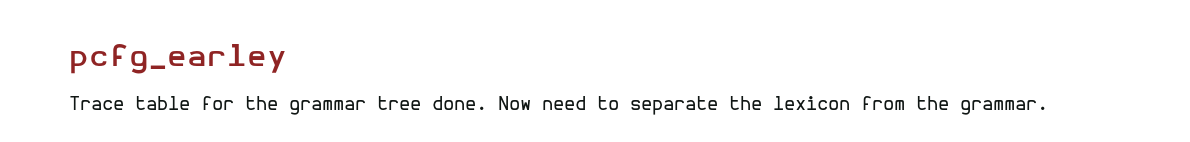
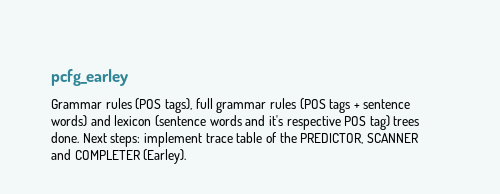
- Trace table for the grammar tree done. Now need to separate the lexicon from the grammar.
+ Grammar rules (POS tags), full grammar rules (POS tags + sentence words) and lexicon (sentence words and it's respective POS tag) trees done. Next steps: implement trace table of the PREDICTOR, SCANNER and COMPLETER (Earley).

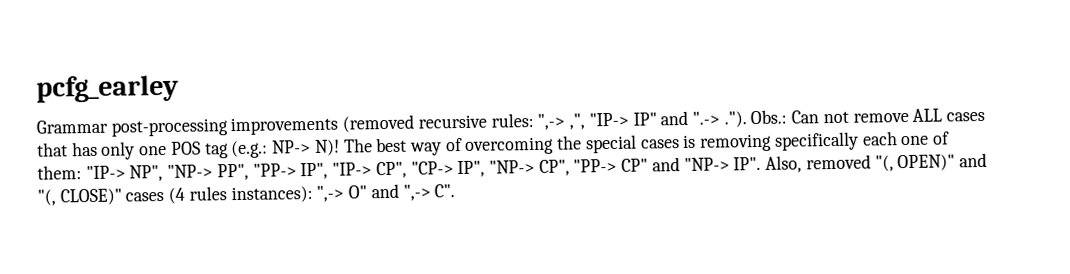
- Grammar rules (POS tags), full grammar rules (POS tags + sentence words) and lexicon (sentence words and it's respective POS tag) trees done. Next steps: implement trace table of the PREDICTOR, SCANNER and COMPLETER (Earley).
+ Grammar post-processing improvements (removed recursive rules: ",-> ,", "IP-> IP" and ".-> ."). Obs.: Can not remove ALL cases that has only one POS tag (e.g.: NP-> N)! The best way of overcoming the special cases is removing specifically each one of them: "IP-> NP", "NP-> PP", "PP-> IP", "IP-> CP", "CP-> IP", "NP-> CP", "PP-> CP" and "NP-> IP". Also, removed "(, OPEN)" and "(, CLOSE)" cases (4 rules instances): ",-> O" and ",-> C".

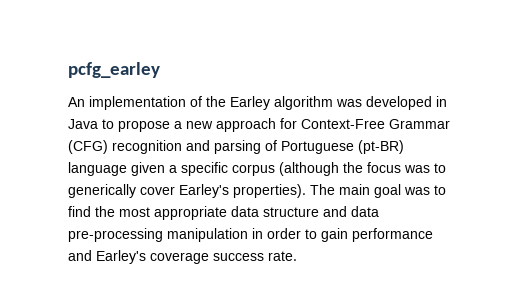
- Grammar post-processing improvements (removed recursive rules: ",-> ,", "IP-> IP" and ".-> ."). Obs.: Can not remove ALL cases that has only one POS tag (e.g.: NP-> N)! The best way of overcoming the special cases is removing specifically each one of them: "IP-> NP", "NP-> PP", "PP-> IP", "IP-> CP", "CP-> IP", "NP-> CP", "PP-> CP" and "NP-> IP". Also, removed "(, OPEN)" and "(, CLOSE)" cases (4 rules instances): ",-> O" and ",-> C".
+ An implementation of the Earley algorithm was developed in Java to propose a new approach for Context-Free Grammar (CFG) recognition and parsing of Portuguese (pt-BR) language given a specific corpus (although the focus was to generically cover Earley's properties). The main goal was to find the most appropriate data structure and data pre-processing manipulation in order to gain performance and Earley's coverage success rate.

